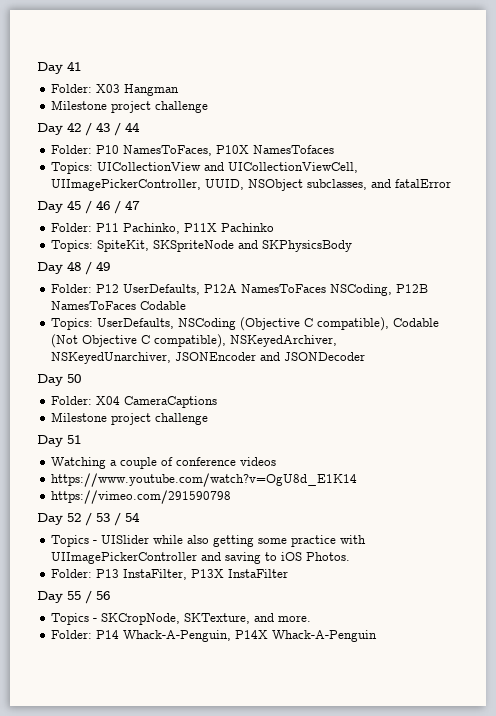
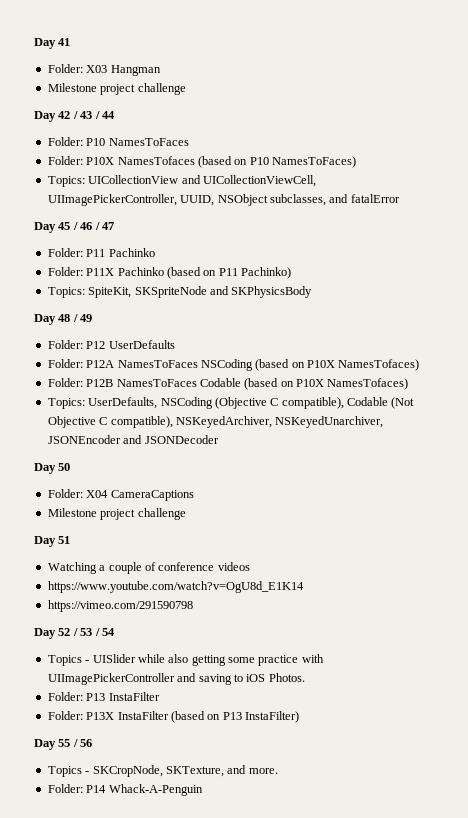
- Folder: P10 NamesToFaces, P10X NamesTofaces
+ Folder: P10 NamesToFaces
+ Folder: P10X NamesTofaces (based on P10 NamesToFaces)
- Folder: P11 Pachinko, P11X Pachinko
+ Folder: P11 Pachinko
+ Folder: P11X Pachinko (based on P11 Pachinko)
- Folder: P12 UserDefaults, P12A NamesToFaces NSCoding, P12B NamesToFaces Codable
+ Folder: P12 UserDefaults
+ Folder: P12A NamesToFaces NSCoding (based on P10X NamesTofaces)
+ Folder: P12B NamesToFaces Codable (based on P10X NamesTofaces)
- Folder: P13 InstaFilter, P13X InstaFilter
+ Folder: P13 InstaFilter
+ Folder: P13X InstaFilter (based on P13 InstaFilter)
- Folder: P14 Whack-A-Penguin, P14X Whack-A-Penguin
+ Folder: P14 Whack-A-Penguin

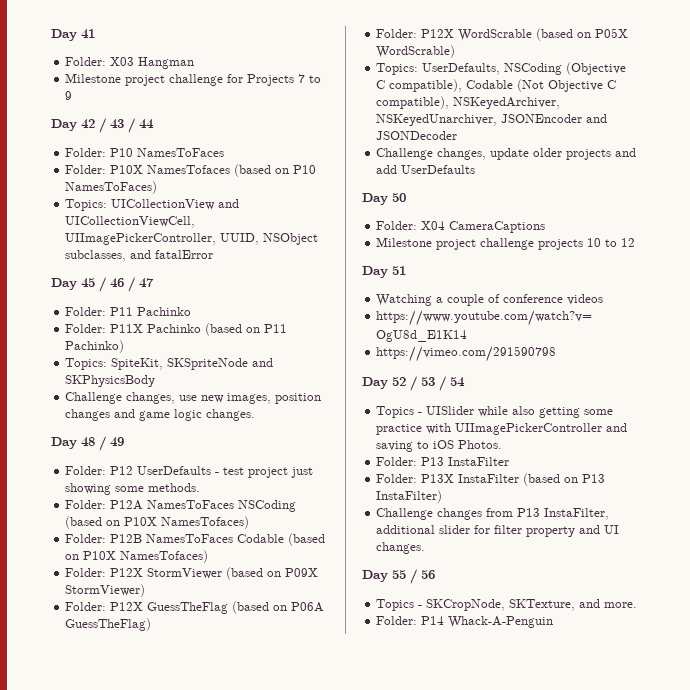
  Folder: X03 Hangman
- Milestone project challenge
+ Milestone project challenge for Projects 7 to 9
+ Challenge changes, use new images, position changes and game logic changes.
- Folder: P12 UserDefaults
+ Folder: P12 UserDefaults - test project just showing some methods.
+ Folder: P12X StormViewer (based on P09X StormViewer)
+ Folder: P12X GuessTheFlag (based on P06A GuessTheFlag)
+ Folder: P12X WordScrable (based on P05X WordScrable)
+ Challenge changes, update older projects and add UserDefaults
  Folder: X04 CameraCaptions
- Milestone project challenge
+ Milestone project challenge projects 10 to 12
+ Challenge changes from P13 InstaFilter, additional slider for filter property and UI changes.

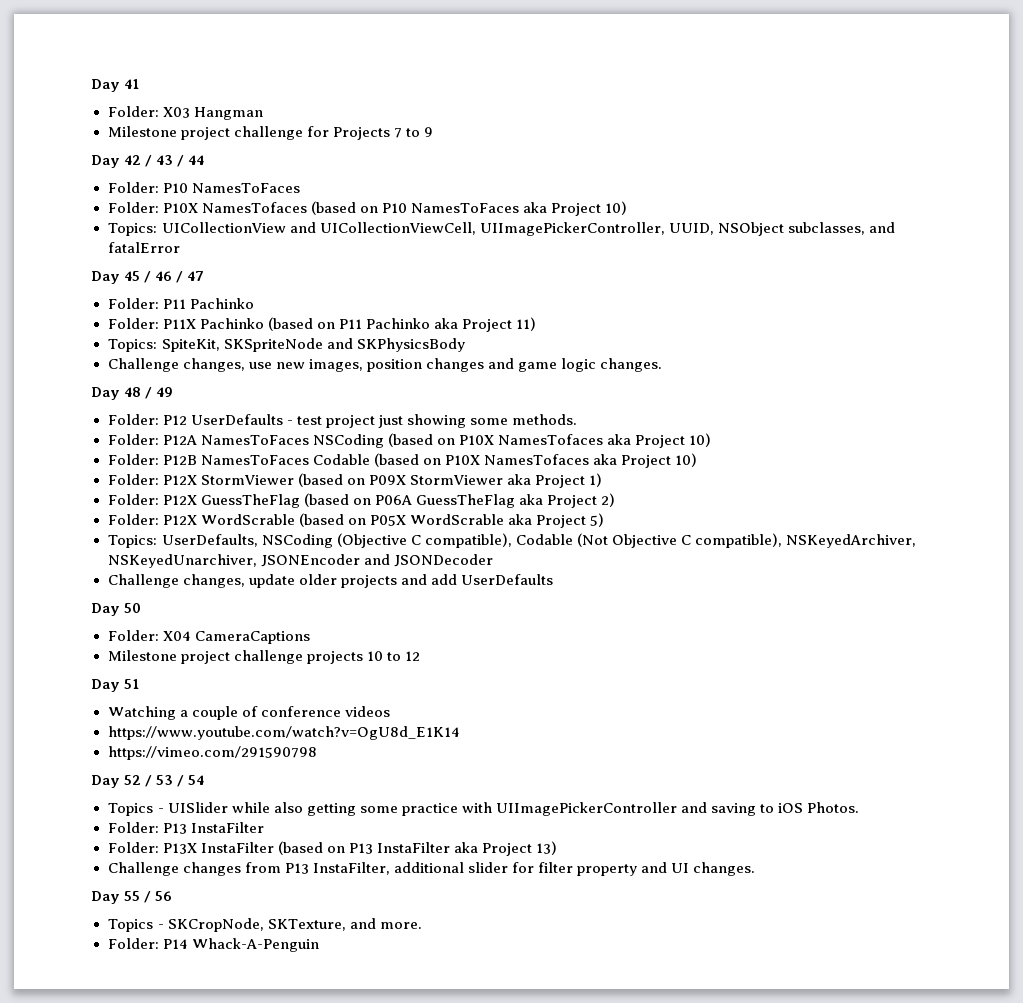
- Folder: P10X NamesTofaces (based on P10 NamesToFaces)
+ Folder: P10X NamesTofaces (based on P10 NamesToFaces aka Project 10)
- Folder: P11X Pachinko (based on P11 Pachinko)
+ Folder: P11X Pachinko (based on P11 Pachinko aka Project 11)
- Folder: P12A NamesToFaces NSCoding (based on P10X NamesTofaces)
+ Folder: P12A NamesToFaces NSCoding (based on P10X NamesTofaces aka Project 10)
- Folder: P12B NamesToFaces Codable (based on P10X NamesTofaces)
+ Folder: P12B NamesToFaces Codable (based on P10X NamesTofaces aka Project 10)
- Folder: P12X StormViewer (based on P09X StormViewer)
+ Folder: P12X StormViewer (based on P09X StormViewer aka Project 1)
- Folder: P12X GuessTheFlag (based on P06A GuessTheFlag)
+ Folder: P12X GuessTheFlag (based on P06A GuessTheFlag aka Project 2)
- Folder: P12X WordScrable (based on P05X WordScrable)
+ Folder: P12X WordScrable (based on P05X WordScrable aka Project 5)
- Folder: P13X InstaFilter (based on P13 InstaFilter)
+ Folder: P13X InstaFilter (based on P13 InstaFilter aka Project 13)

